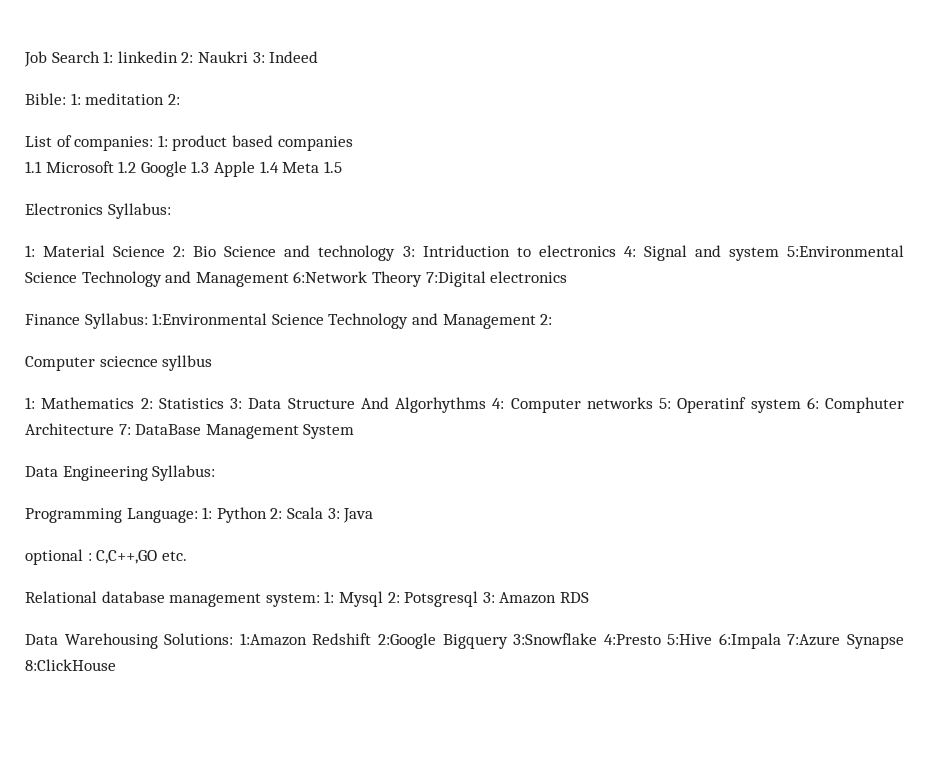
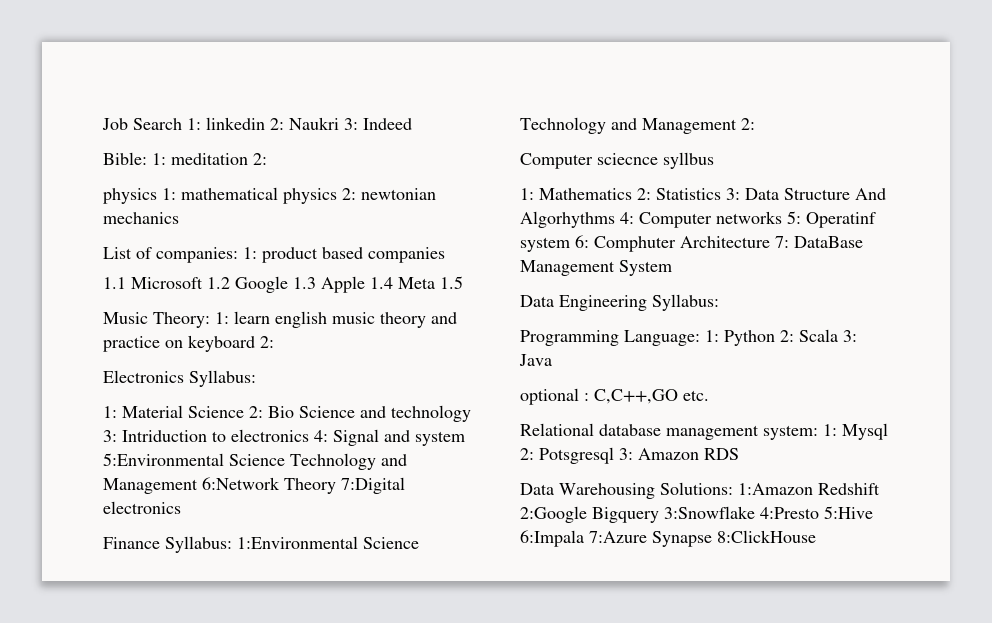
+ physics 1: mathematical physics 2: newtonian mechanics
+ Music Theory: 1: learn english music theory and practice on keyboard 2:

